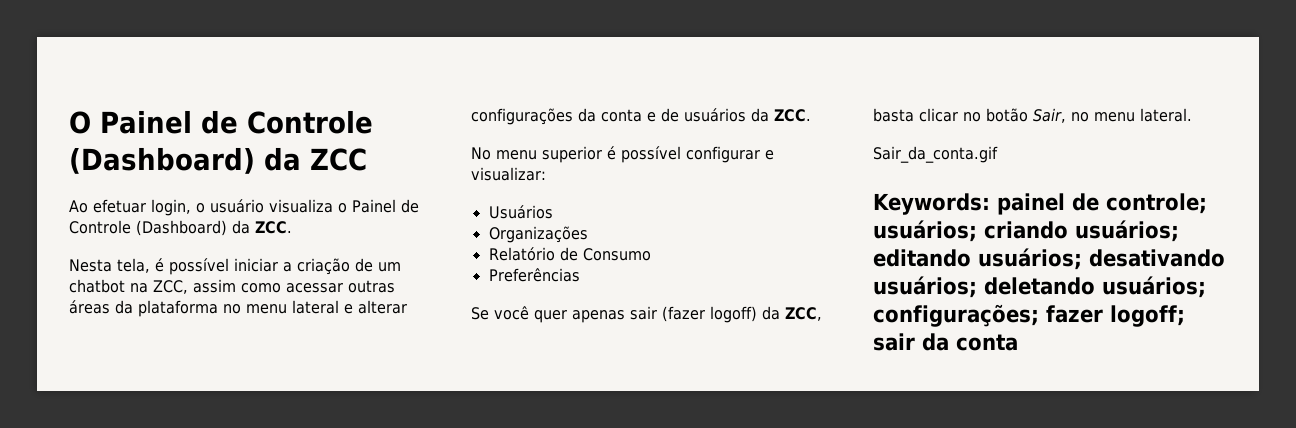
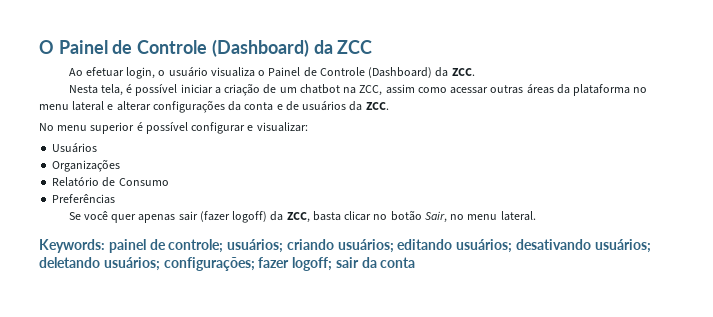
- Sair_da_conta.gif

